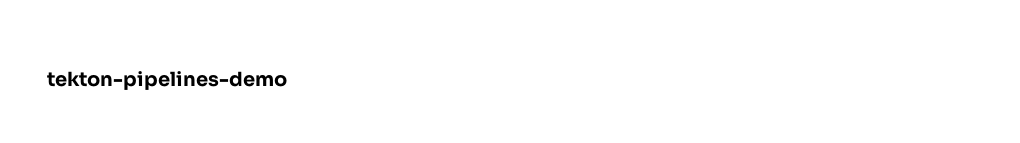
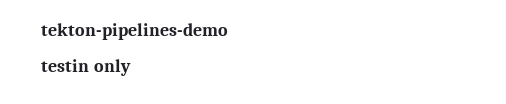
+ testin only

